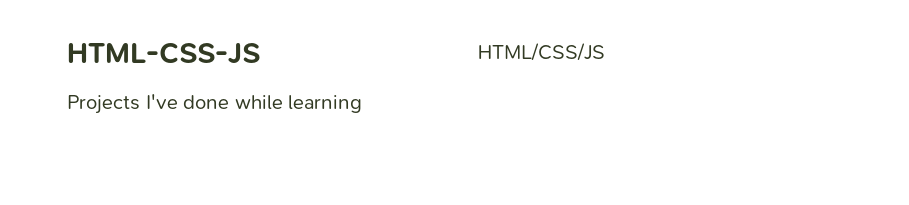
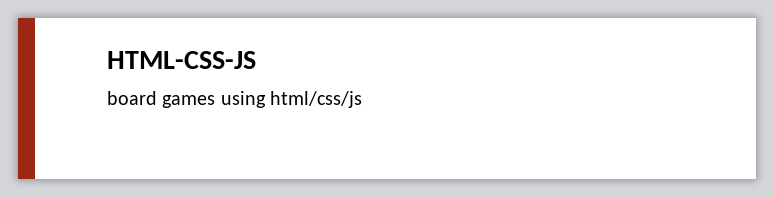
- Projects I've done while learning HTML/CSS/JS
+ board games using html/css/js

